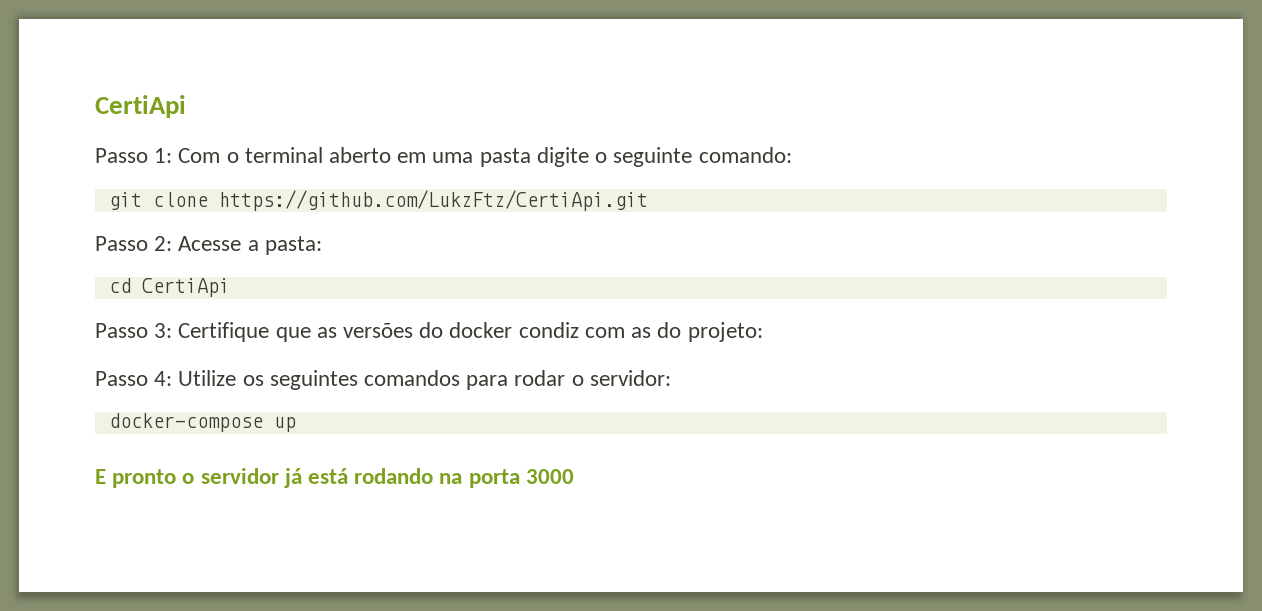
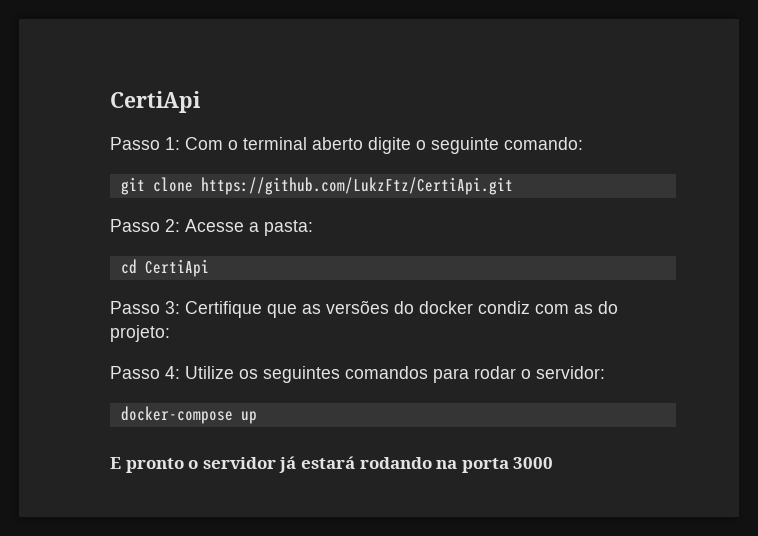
- Passo 1: Com o terminal aberto em uma pasta digite o seguinte comando:
+ Passo 1: Com o terminal aberto digite o seguinte comando:
- E pronto o servidor já está rodando na porta 3000
+ E pronto o servidor já estará rodando na porta 3000

